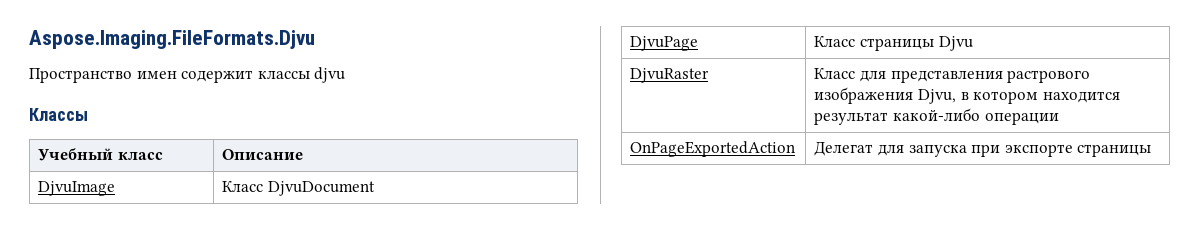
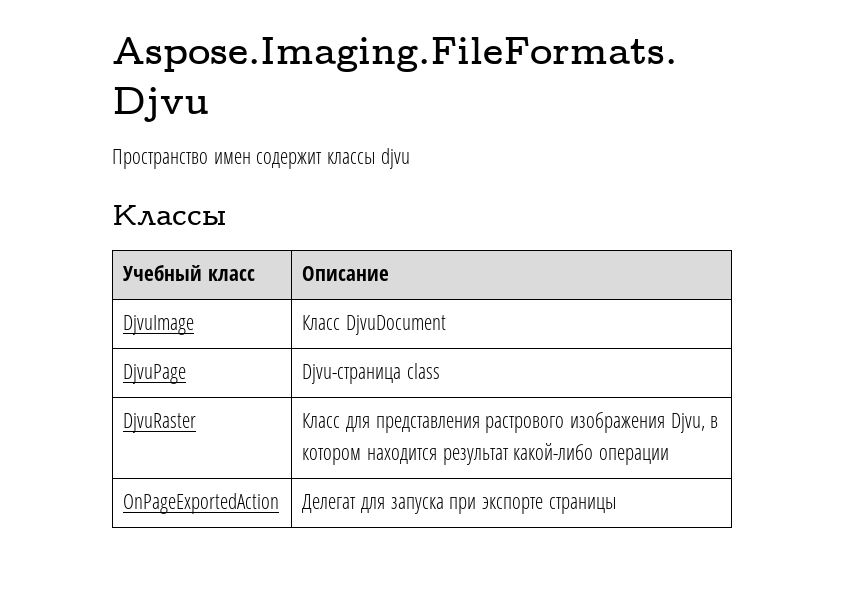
- DjvuPage | Класс страницы Djvu
+ DjvuPage | Djvu-страница class

